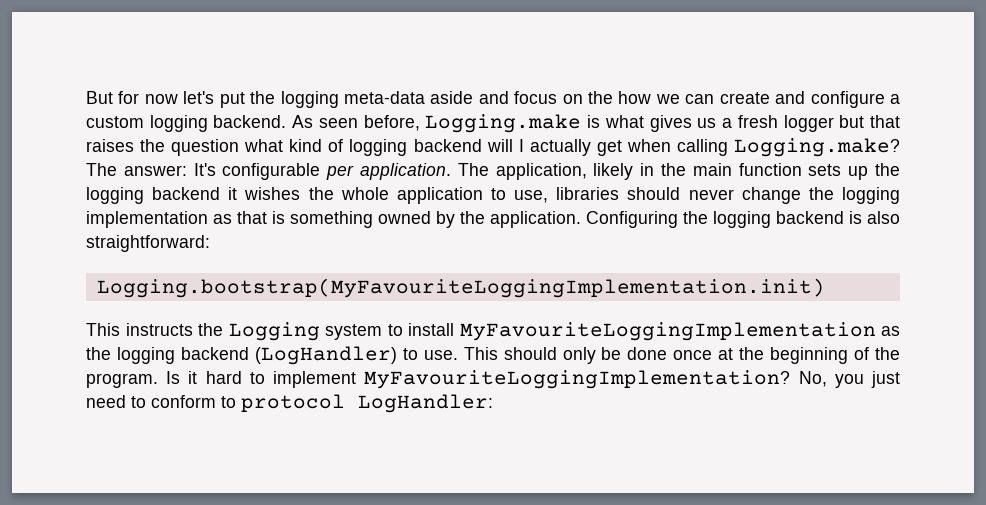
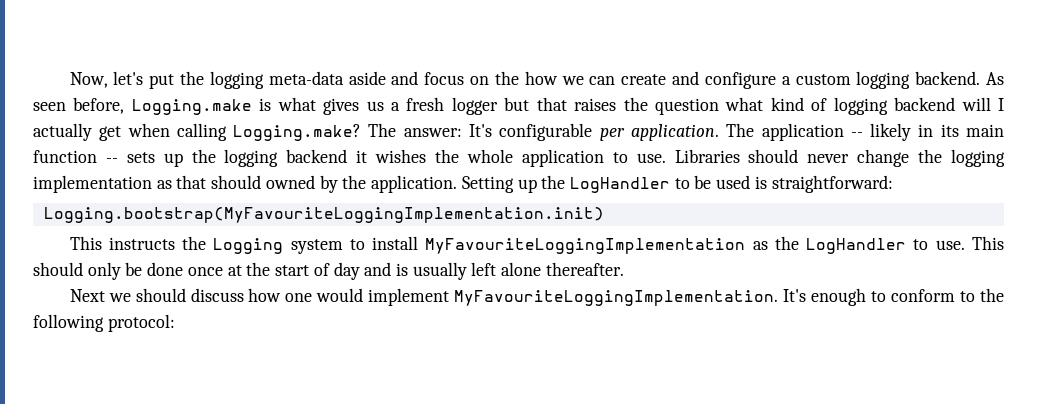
- But for now let's put the logging meta-data aside and focus on the how we can create and configure a custom logging backend.
+ Now, let's put the logging meta-data aside and focus on the how we can create and configure a custom logging backend.
- The application, likely in the main function sets up the logging backend it wishes the whole application to use, libraries should never change the logging implementation as that is something owned by the application.
+ The application -- likely in its main function -- sets up the logging backend it wishes the whole application to use. Libraries should never change the logging implementation as that should owned by the application.
- Configuring the logging backend is also straightforward:
+ Setting up the LogHandler to be used is straightforward:
- This instructs the Logging system to install MyFavouriteLoggingImplementation as the logging backend (LogHandler) to use.
+ This instructs the Logging system to install MyFavouriteLoggingImplementation as the LogHandler to use.
- This should only be done once at the beginning of the program. Is it hard to implement MyFavouriteLoggingImplementation? No, you just need to conform to protocol LogHandler:
+ This should only be done once at the start of day and is usually left alone thereafter.
+ Next we should discuss how one would implement MyFavouriteLoggingImplementation. It's enough to conform to the following protocol:

